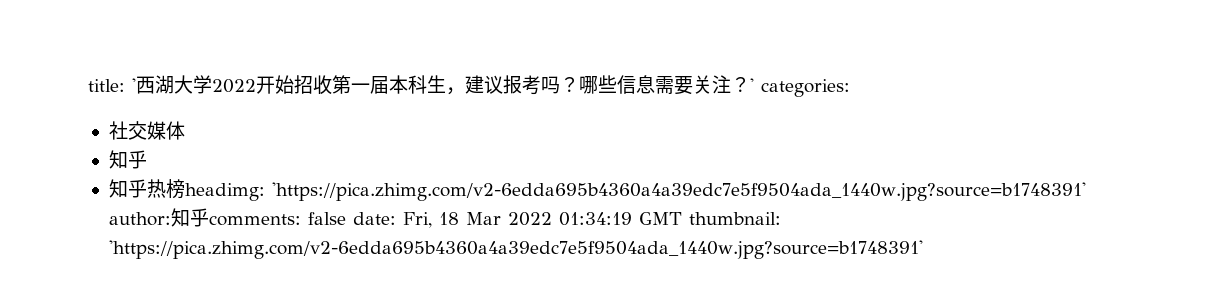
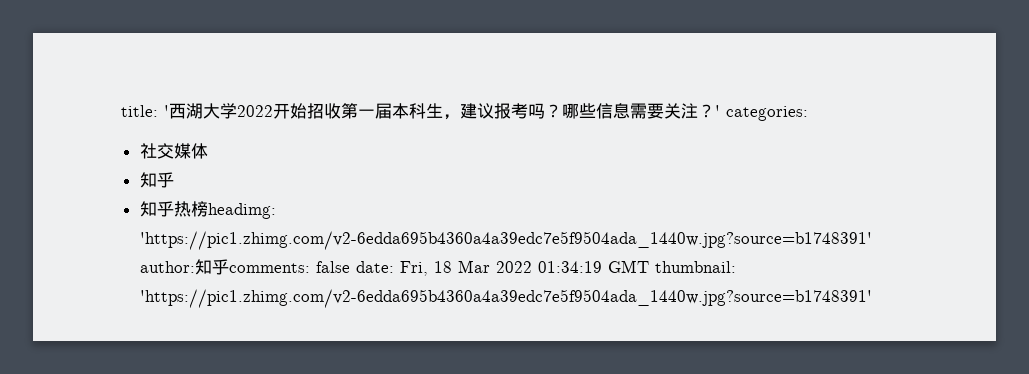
- 知乎热榜headimg: 'https://pica.zhimg.com/v2-6edda695b4360a4a39edc7e5f9504ada_1440w.jpg?source=b1748391' author:知乎comments: false date: Fri, 18 Mar 2022 01:34:19 GMT thumbnail: 'https://pica.zhimg.com/v2-6edda695b4360a4a39edc7e5f9504ada_1440w.jpg?source=b1748391'
+ 知乎热榜headimg: 'https://pic1.zhimg.com/v2-6edda695b4360a4a39edc7e5f9504ada_1440w.jpg?source=b1748391' author:知乎comments: false date: Fri, 18 Mar 2022 01:34:19 GMT thumbnail: 'https://pic1.zhimg.com/v2-6edda695b4360a4a39edc7e5f9504ada_1440w.jpg?source=b1748391'

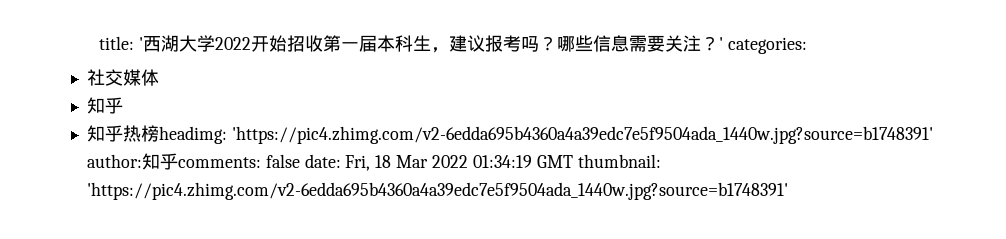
- 知乎热榜headimg: 'https://pic1.zhimg.com/v2-6edda695b4360a4a39edc7e5f9504ada_1440w.jpg?source=b1748391' author:知乎comments: false date: Fri, 18 Mar 2022 01:34:19 GMT thumbnail: 'https://pic1.zhimg.com/v2-6edda695b4360a4a39edc7e5f9504ada_1440w.jpg?source=b1748391'
+ 知乎热榜headimg: 'https://pic4.zhimg.com/v2-6edda695b4360a4a39edc7e5f9504ada_1440w.jpg?source=b1748391' author:知乎comments: false date: Fri, 18 Mar 2022 01:34:19 GMT thumbnail: 'https://pic4.zhimg.com/v2-6edda695b4360a4a39edc7e5f9504ada_1440w.jpg?source=b1748391'

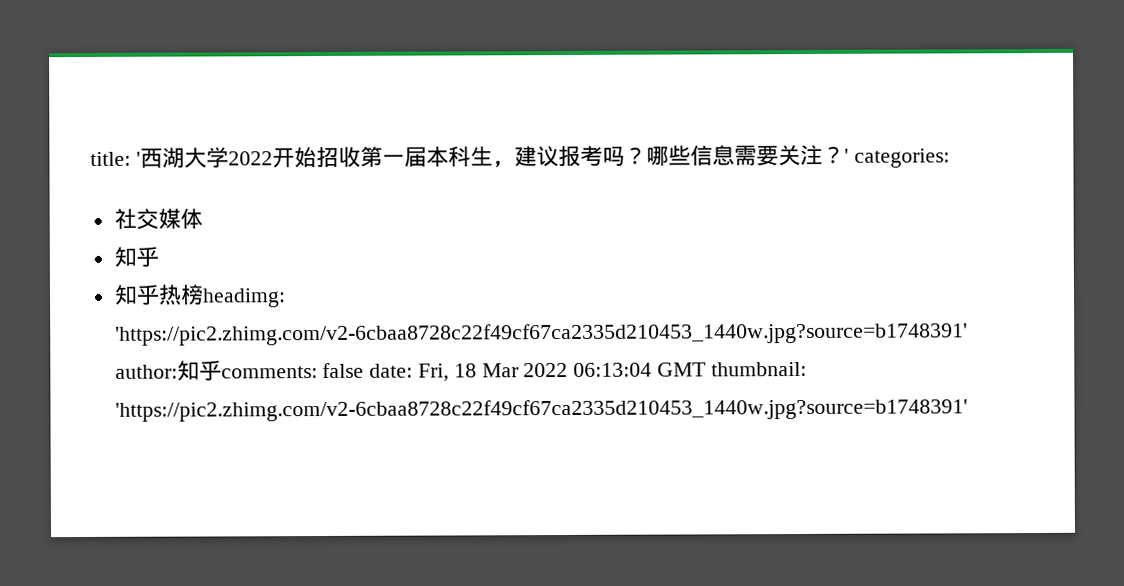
- 知乎热榜headimg: 'https://pic4.zhimg.com/v2-6edda695b4360a4a39edc7e5f9504ada_1440w.jpg?source=b1748391' author:知乎comments: false date: Fri, 18 Mar 2022 01:34:19 GMT thumbnail: 'https://pic4.zhimg.com/v2-6edda695b4360a4a39edc7e5f9504ada_1440w.jpg?source=b1748391'
+ 知乎热榜headimg: 'https://pic2.zhimg.com/v2-6cbaa8728c22f49cf67ca2335d210453_1440w.jpg?source=b1748391' author:知乎comments: false date: Fri, 18 Mar 2022 06:13:04 GMT thumbnail: 'https://pic2.zhimg.com/v2-6cbaa8728c22f49cf67ca2335d210453_1440w.jpg?source=b1748391'

